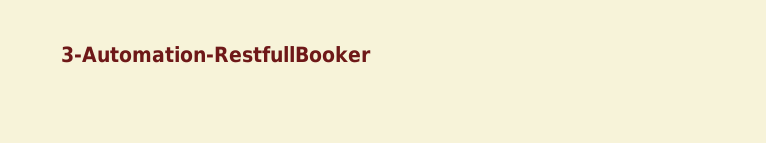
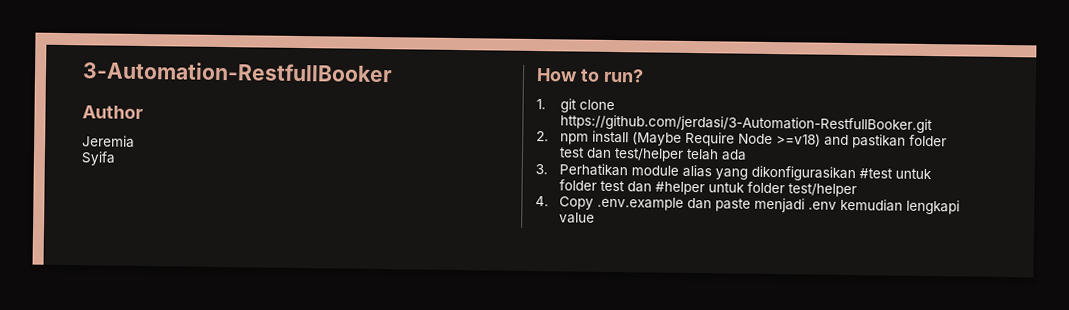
+ Author
+ Jeremia
+ Syifa
+ How to run?
+ 1. git clone https://github.com/jerdasi/3-Automation-RestfullBooker.git
+ 2. npm install (Maybe Require Node >=v18) and pastikan folder test dan test/helper telah ada
+ 3. Perhatikan module alias yang dikonfigurasikan #test untuk folder test dan #helper untuk folder test/helper
+ 4. Copy .env.example dan paste menjadi .env kemudian lengkapi value

